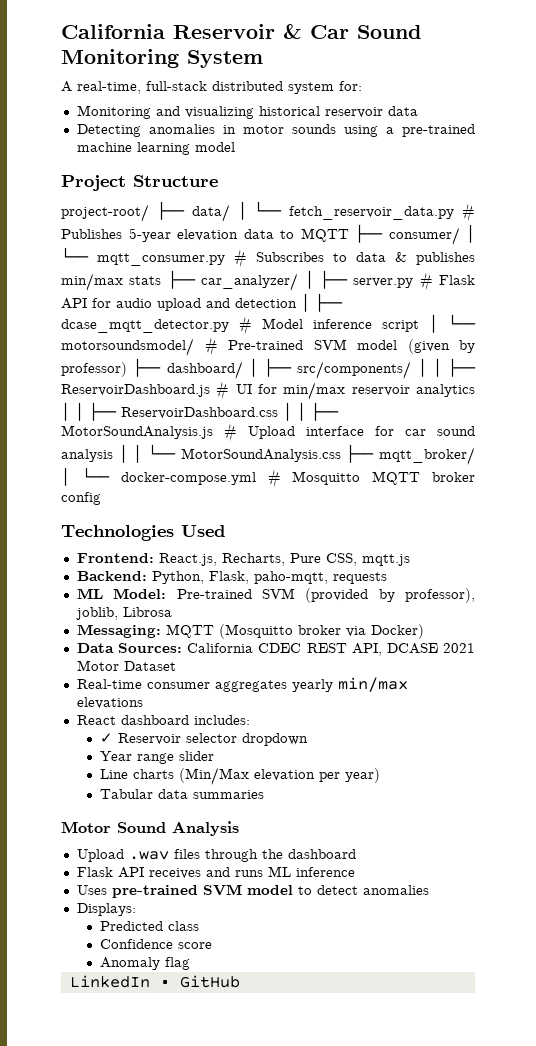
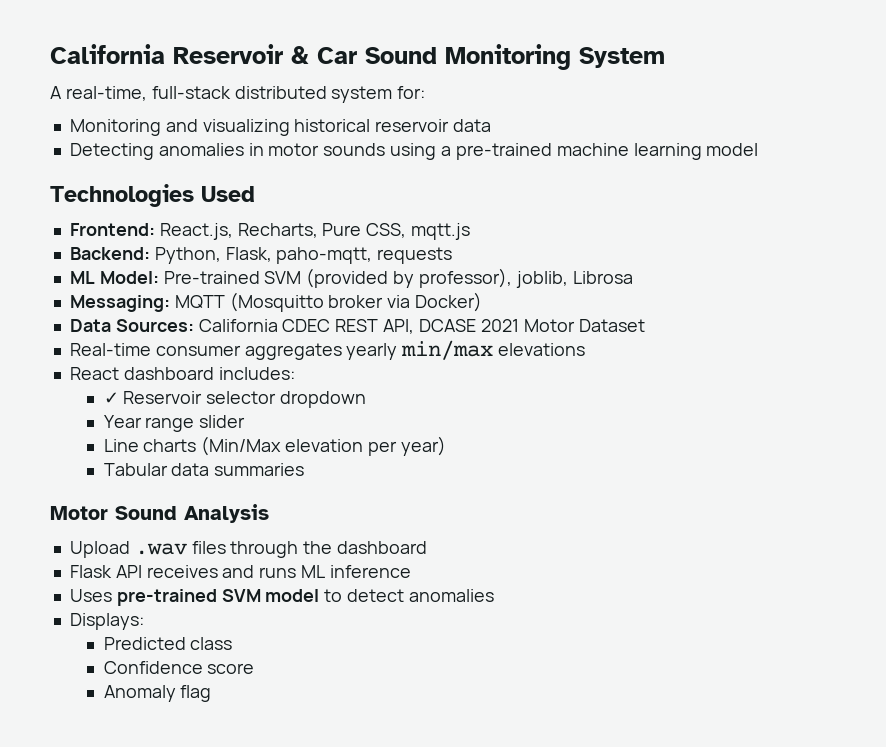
- Project Structure
- project-root/ ├── data/ │ └── fetch_reservoir_data.py # Publishes 5-year elevation data to MQTT ├── consumer/ │ └── mqtt_consumer.py # Subscribes to data & publishes min/max stats ├── car_analyzer/ │ ├── server.py # Flask API for audio upload and detection │ ├── dcase_mqtt_detector.py # Model inference script │ └── motorsoundsmodel/ # Pre-trained SVM model (given by professor) ├── dashboard/ │ ├── src/components/ │ │ ├── ReservoirDashboard.js # UI for min/max reservoir analytics │ │ ├── ReservoirDashboard.css │ │ ├── MotorSoundAnalysis.js # Upload interface for car sound analysis │ │ └── MotorSoundAnalysis.css ├── mqtt_broker/ │ └── docker-compose.yml # Mosquitto MQTT broker config
- LinkedIn • GitHub

